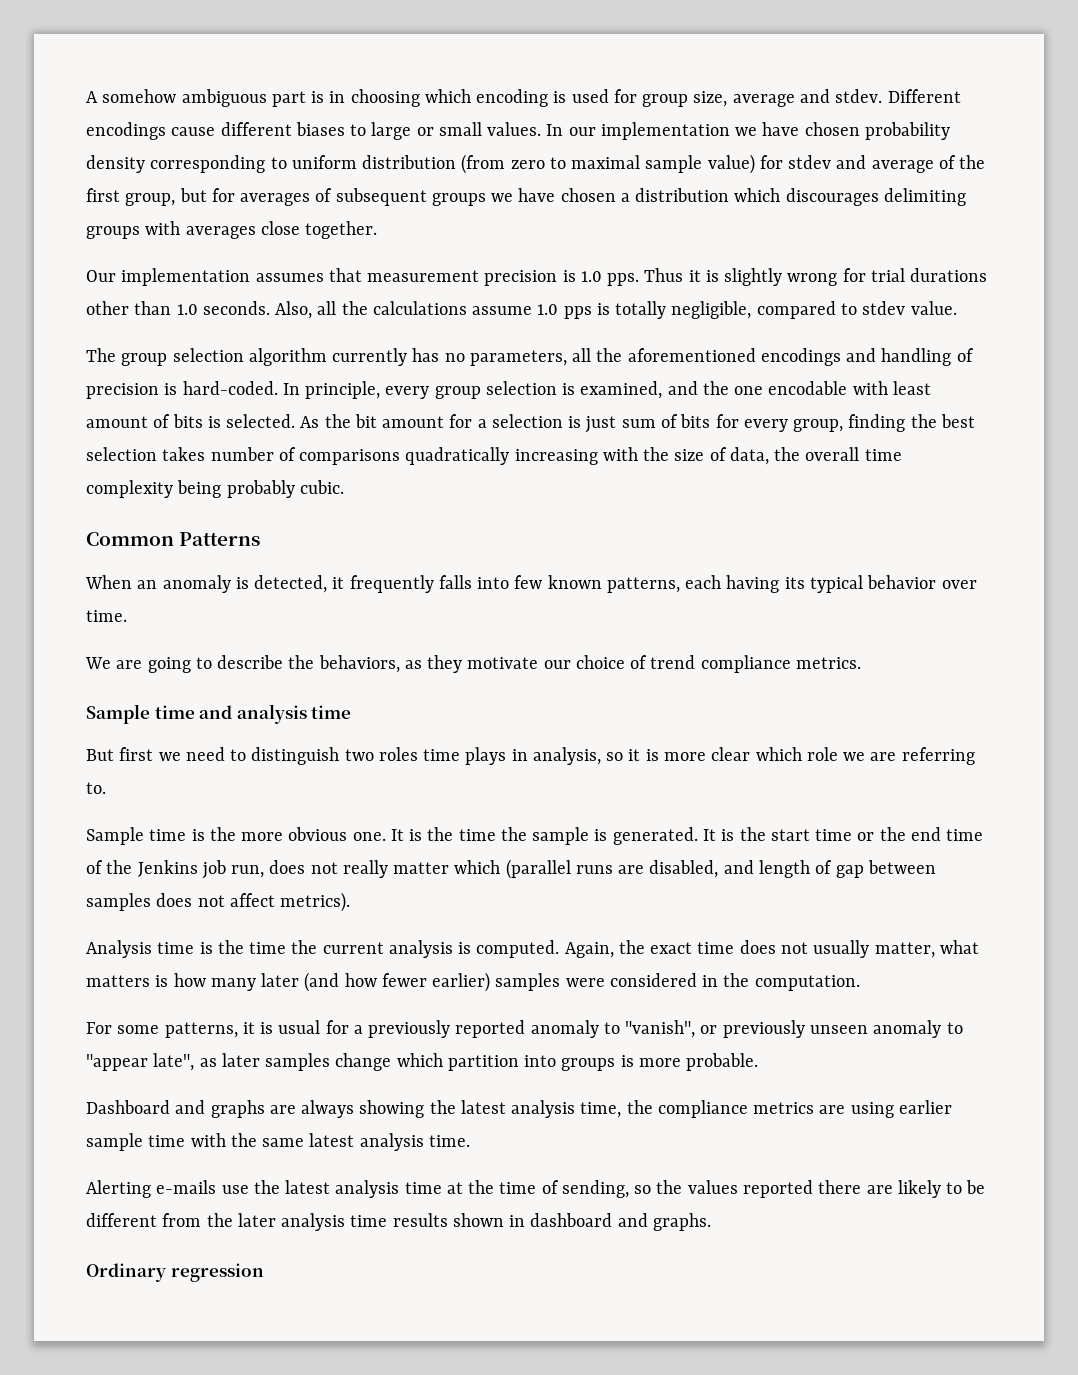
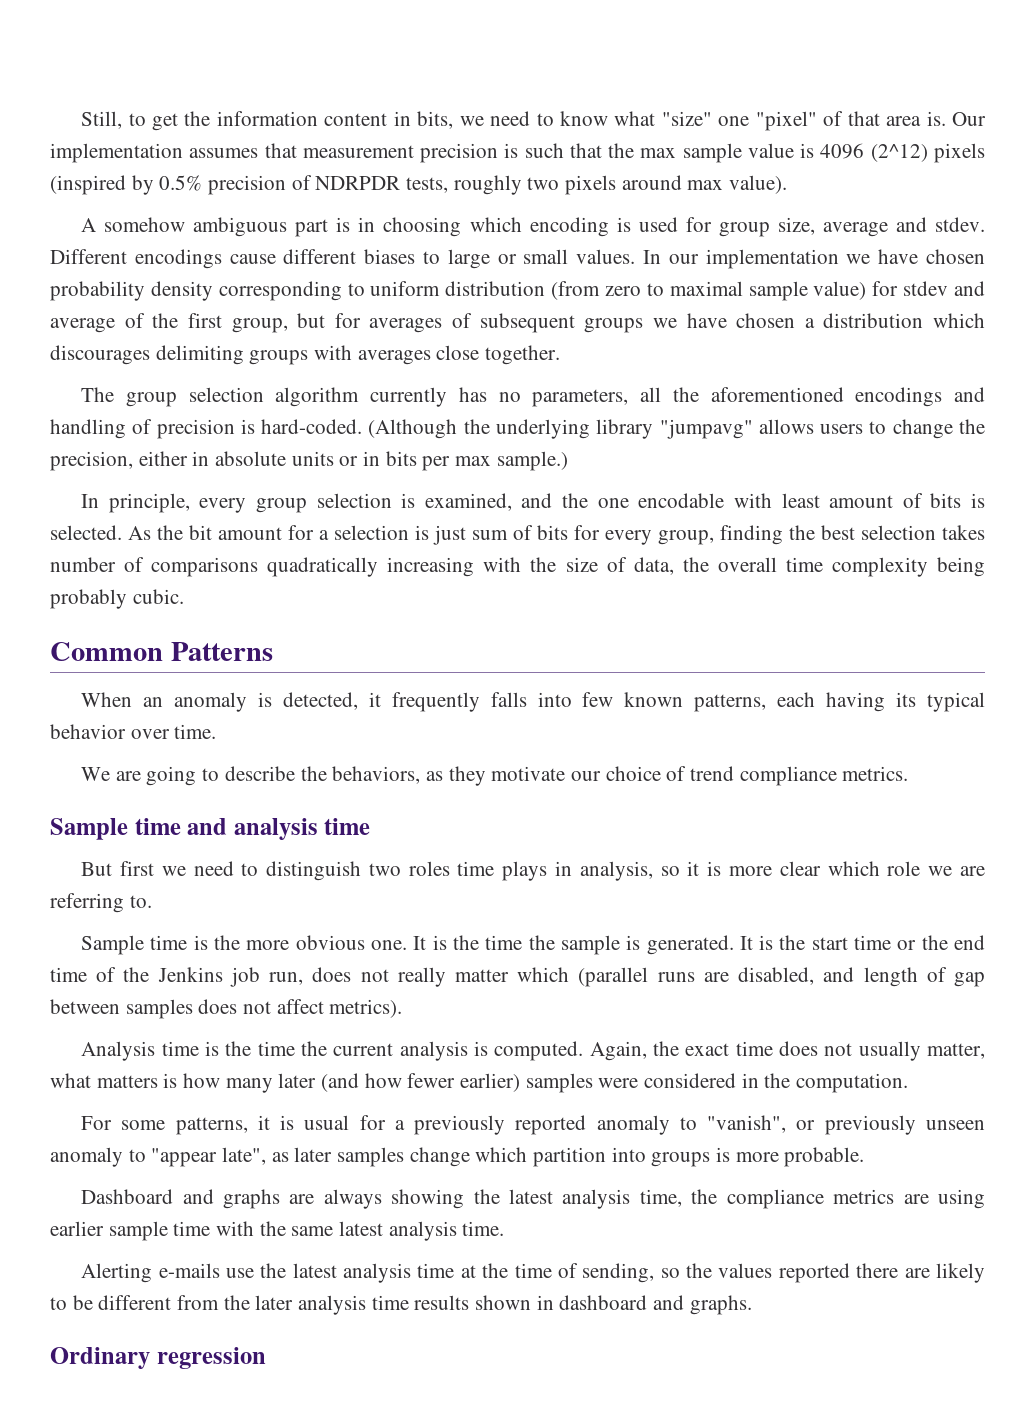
+ Still, to get the information content in bits, we need to know what "size" one "pixel" of that area is. Our implementation assumes that measurement precision is such that the max sample value is 4096 (2^12) pixels (inspired by 0.5% precision of NDRPDR tests, roughly two pixels around max value).
- Our implementation assumes that measurement precision is 1.0 pps. Thus it is slightly wrong for trial durations other than 1.0 seconds. Also, all the calculations assume 1.0 pps is totally negligible, compared to stdev value.
- The group selection algorithm currently has no parameters, all the aforementioned encodings and handling of precision is hard-coded. In principle, every group selection is examined, and the one encodable with least amount of bits is selected.
+ The group selection algorithm currently has no parameters, all the aforementioned encodings and handling of precision is hard-coded. (Although the underlying library "jumpavg" allows users to change the precision, either in absolute units or in bits per max sample.)
+ In principle, every group selection is examined, and the one encodable with least amount of bits is selected.

